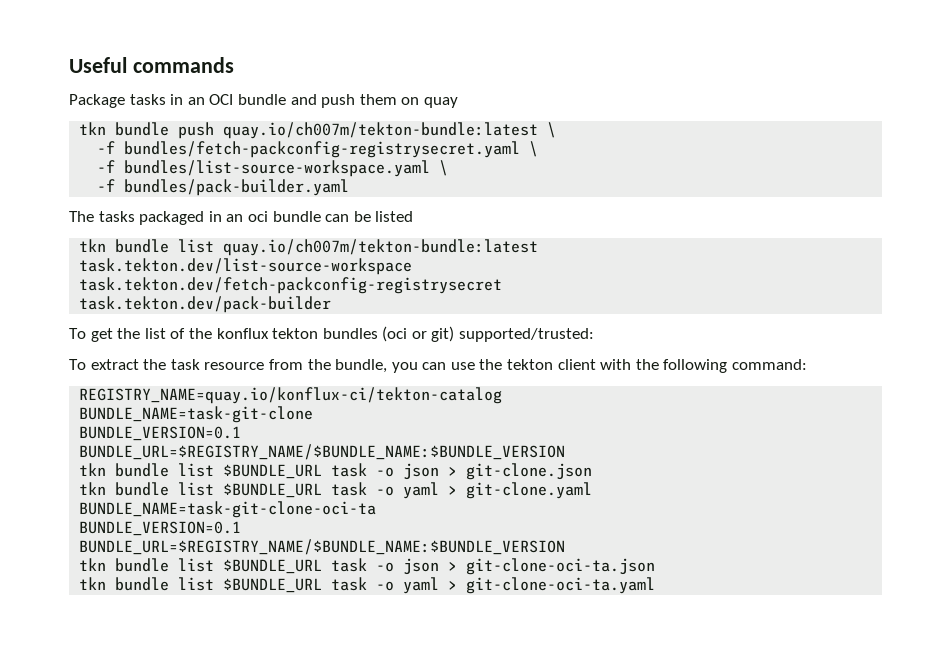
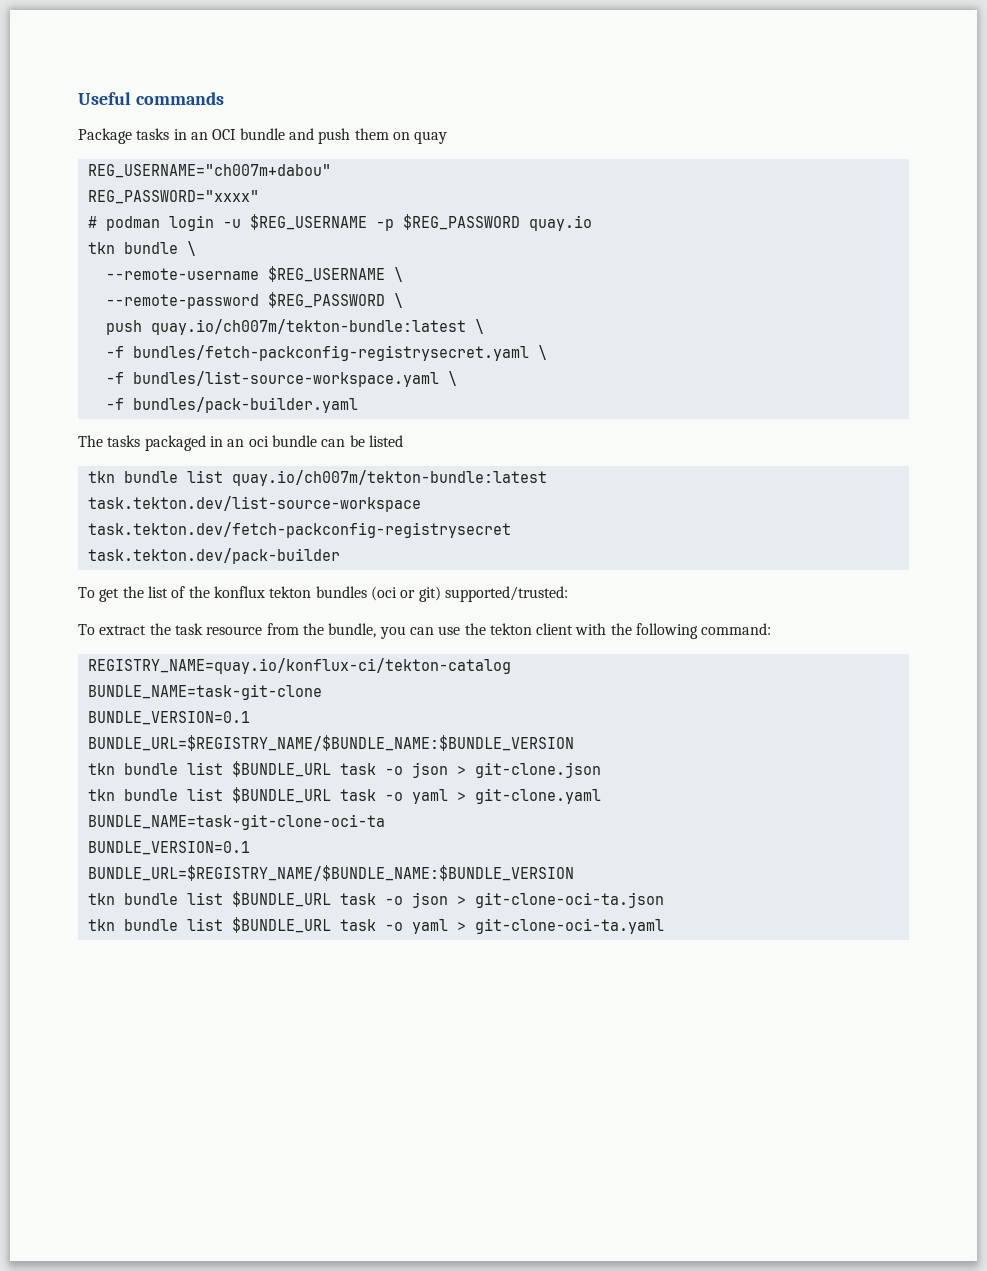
- tkn bundle push quay.io/ch007m/tekton-bundle:latest \
+ REG_USERNAME="ch007m+dabou"
+ REG_PASSWORD="xxxx"
+ # podman login -u $REG_USERNAME -p $REG_PASSWORD quay.io
+ tkn bundle \
+ --remote-username $REG_USERNAME \
+ --remote-password $REG_PASSWORD \
+ push quay.io/ch007m/tekton-bundle:latest \

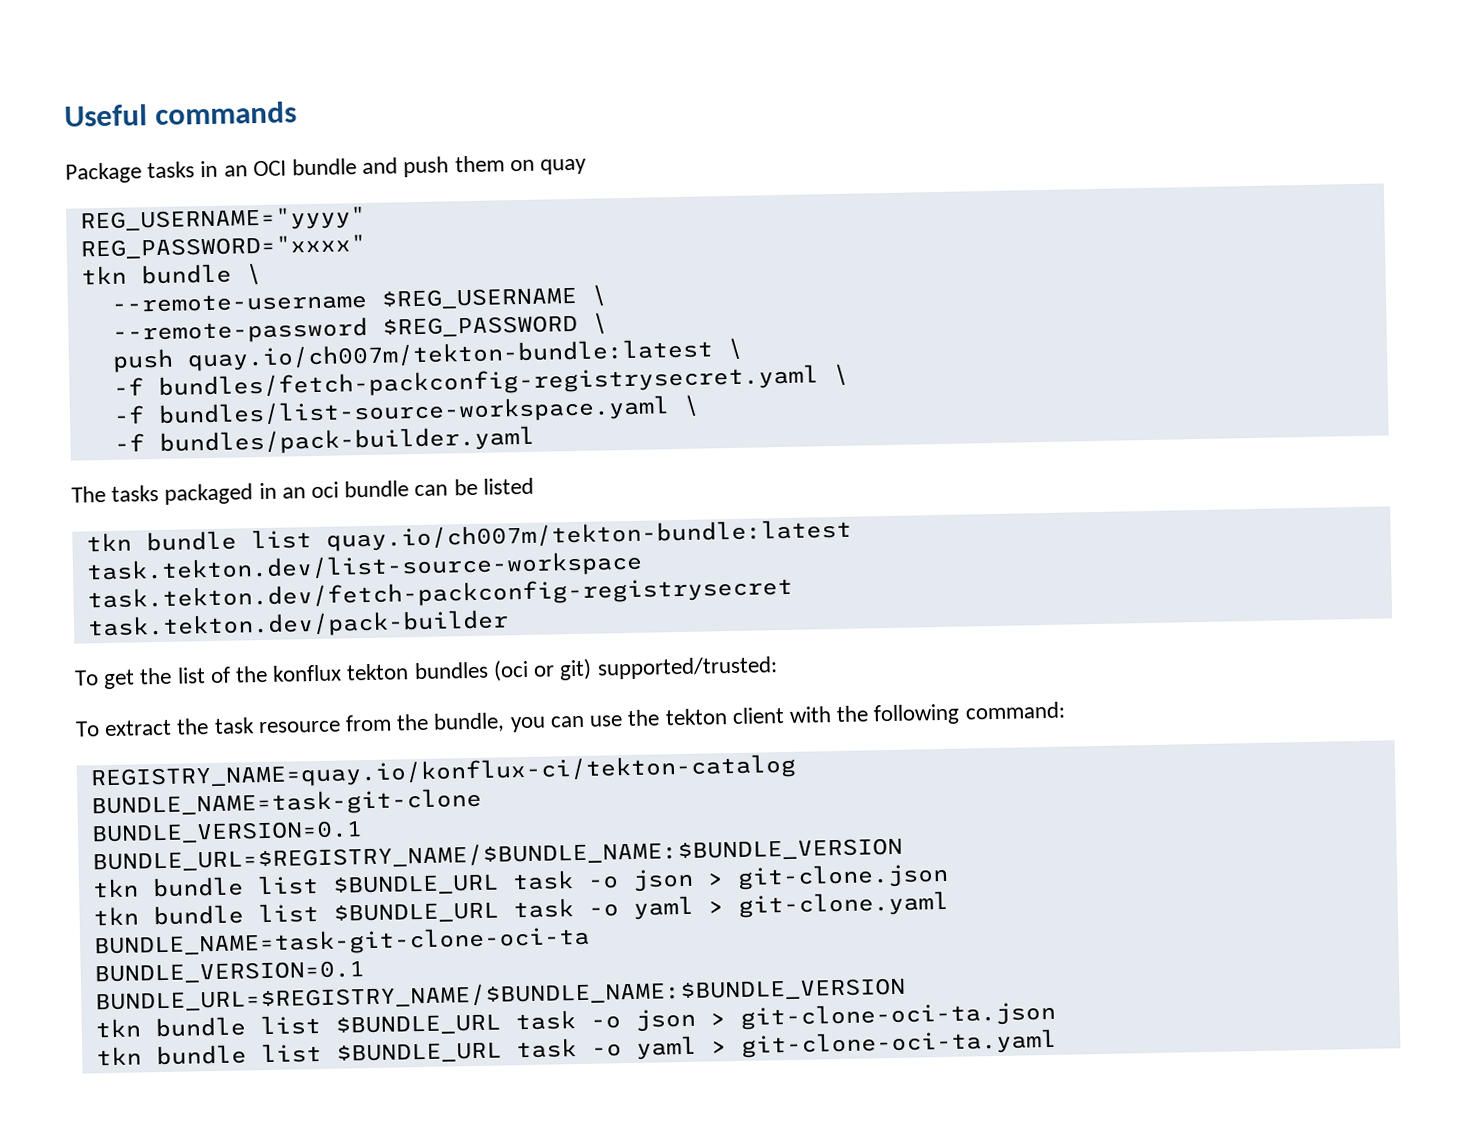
- REG_USERNAME="ch007m+dabou"
+ REG_USERNAME="yyyy"
- # podman login -u $REG_USERNAME -p $REG_PASSWORD quay.io

